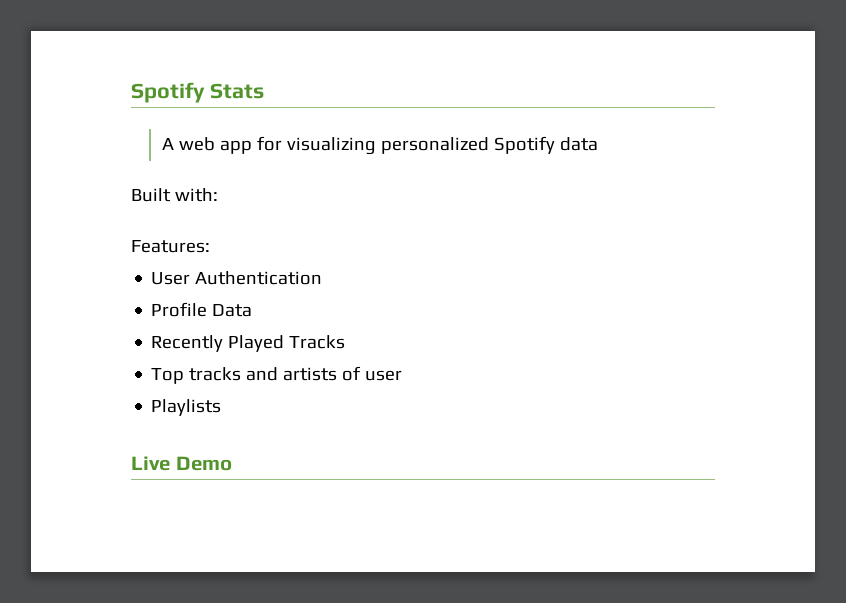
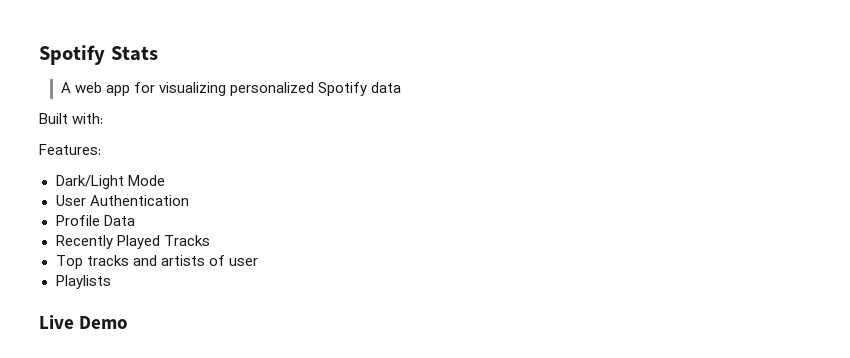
+ Dark/Light Mode

